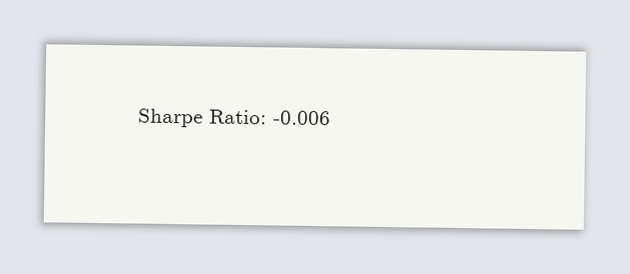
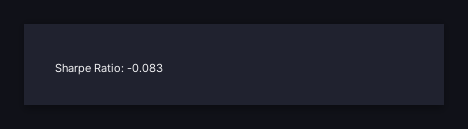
- Sharpe Ratio: -0.006
+ Sharpe Ratio: -0.083

